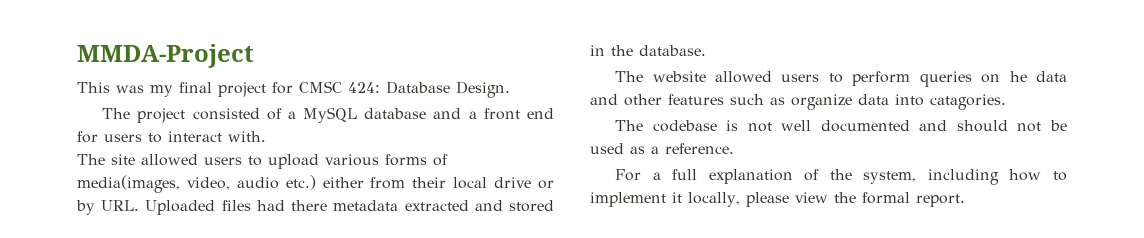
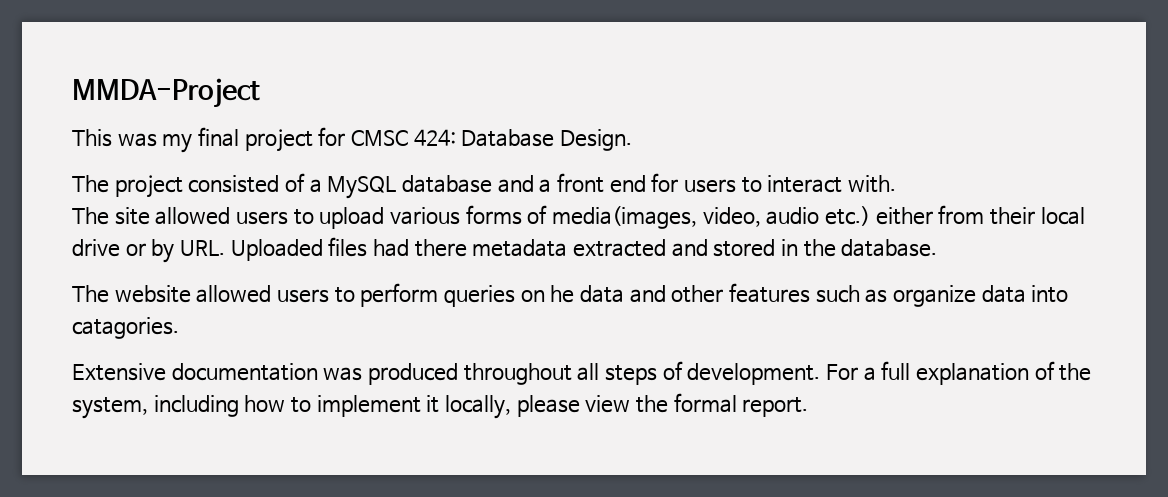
- The codebase is not well documented and should not be used as a reference.
- For a full explanation of the system, including how to implement it locally, please view the formal report.
+ Extensive documentation was produced throughout all steps of development. For a full explanation of the system, including how to implement it locally, please view the formal report.

